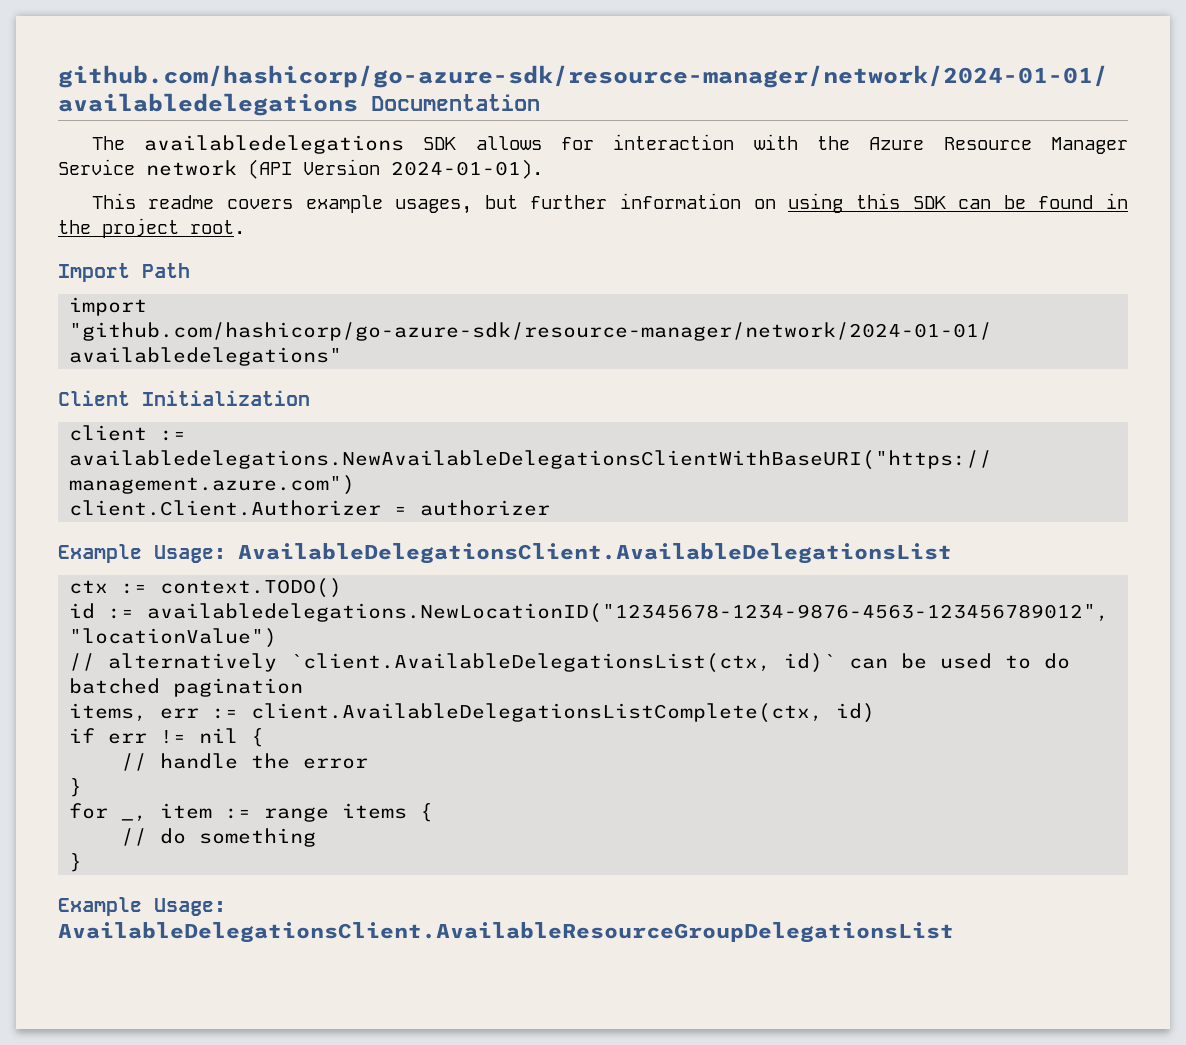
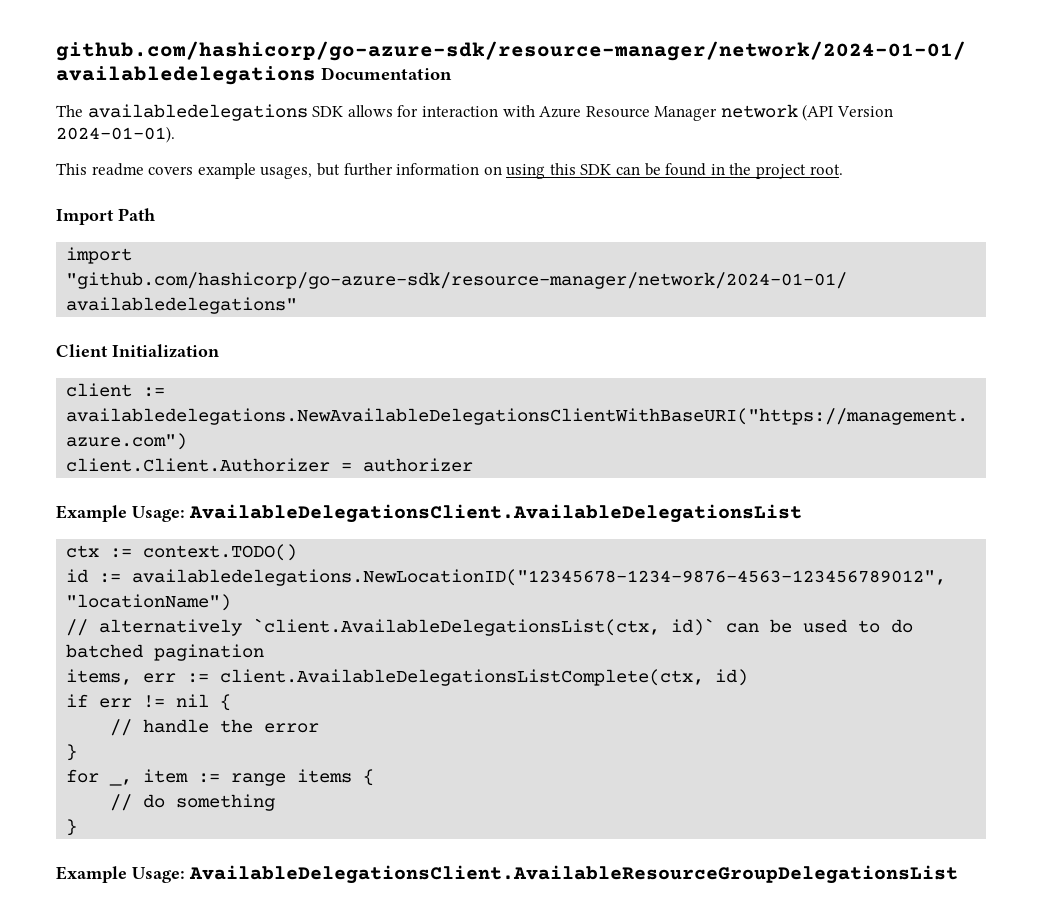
- The availabledelegations SDK allows for interaction with the Azure Resource Manager Service network (API Version 2024-01-01).
+ The availabledelegations SDK allows for interaction with Azure Resource Manager network (API Version 2024-01-01).
- id := availabledelegations.NewLocationID("12345678-1234-9876-4563-123456789012", "locationValue")
+ id := availabledelegations.NewLocationID("12345678-1234-9876-4563-123456789012", "locationName")

